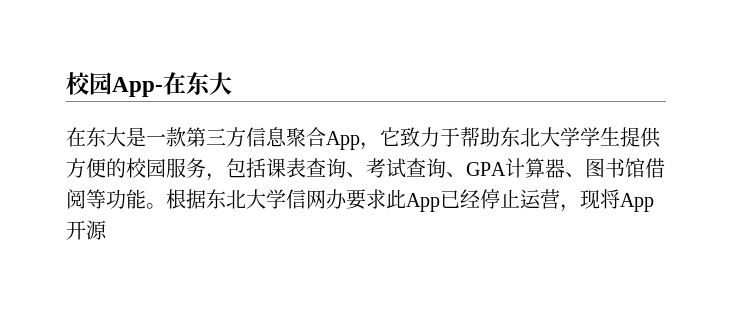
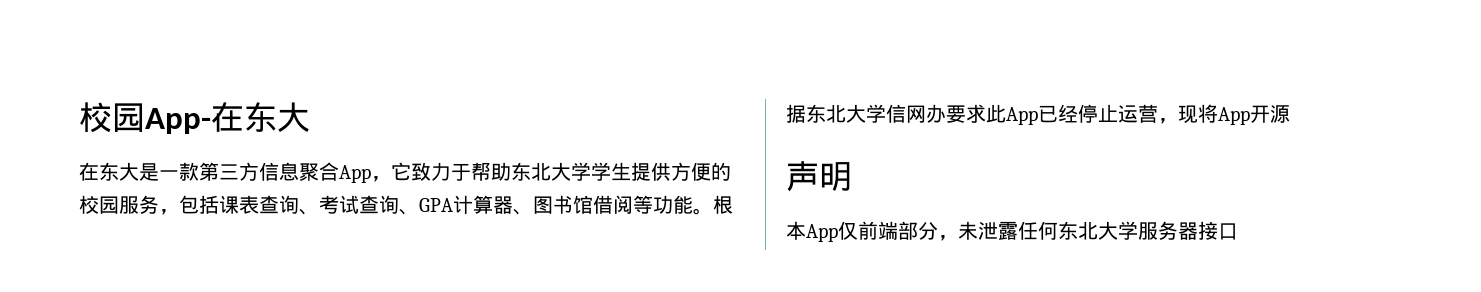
+ 声明
+ 本App仅前端部分，未泄露任何东北大学服务器接口

